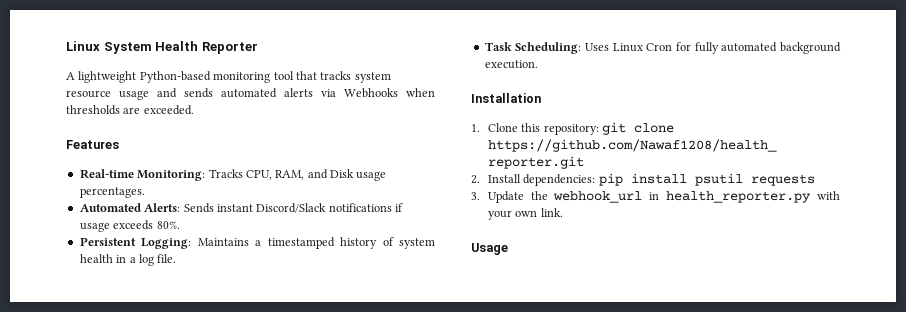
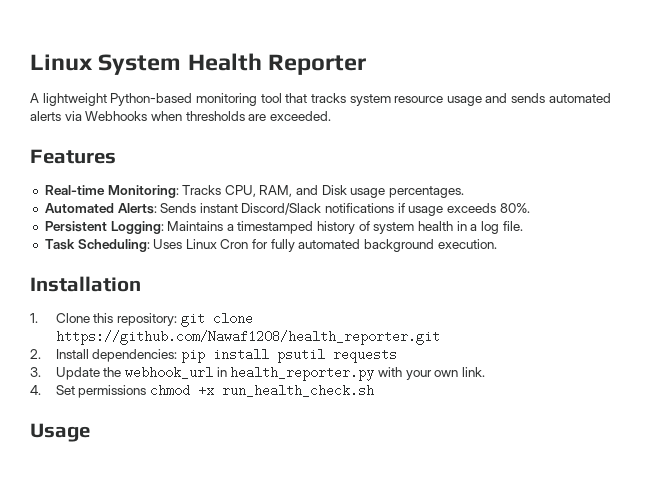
+ 4. Set permissions chmod +x run_health_check.sh

